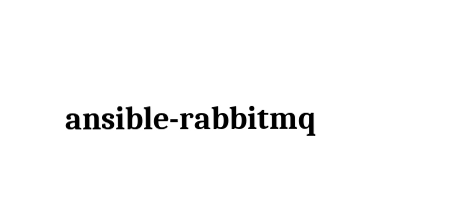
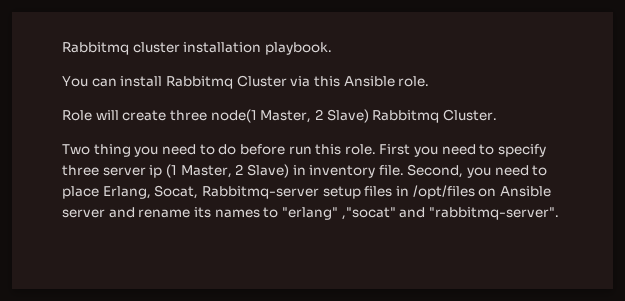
- ansible-rabbitmq
+ Rabbitmq cluster installation playbook.
+ You can install Rabbitmq Cluster via this Ansible role.
+ Role will create three node(1 Master, 2 Slave) Rabbitmq Cluster.
+ Two thing you need to do before run this role. First you need to specify three server ip (1 Master, 2 Slave) in inventory file. Second, you need to place Erlang, Socat, Rabbitmq-server setup files in /opt/files on Ansible server and rename its names to "erlang" ,"socat" and "rabbitmq-server".

